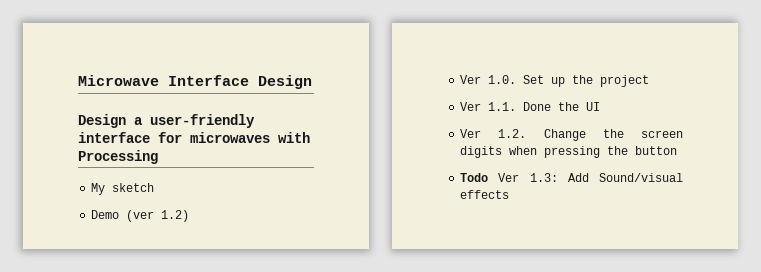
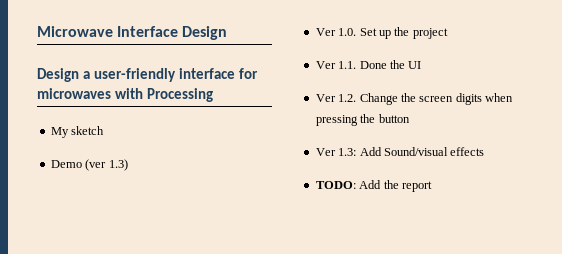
- Demo (ver 1.2)
+ Demo (ver 1.3)
- Todo Ver 1.3: Add Sound/visual effects
+ Ver 1.3: Add Sound/visual effects
+ TODO: Add the report

